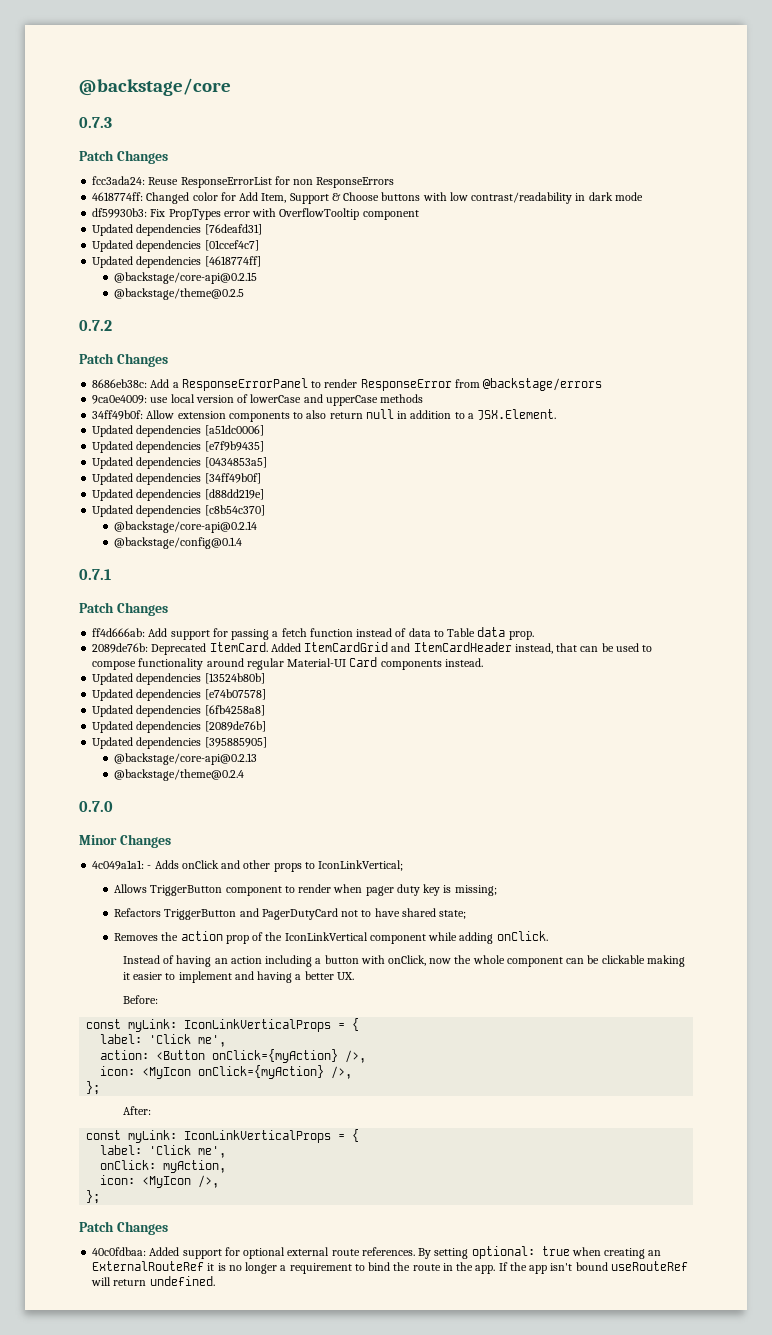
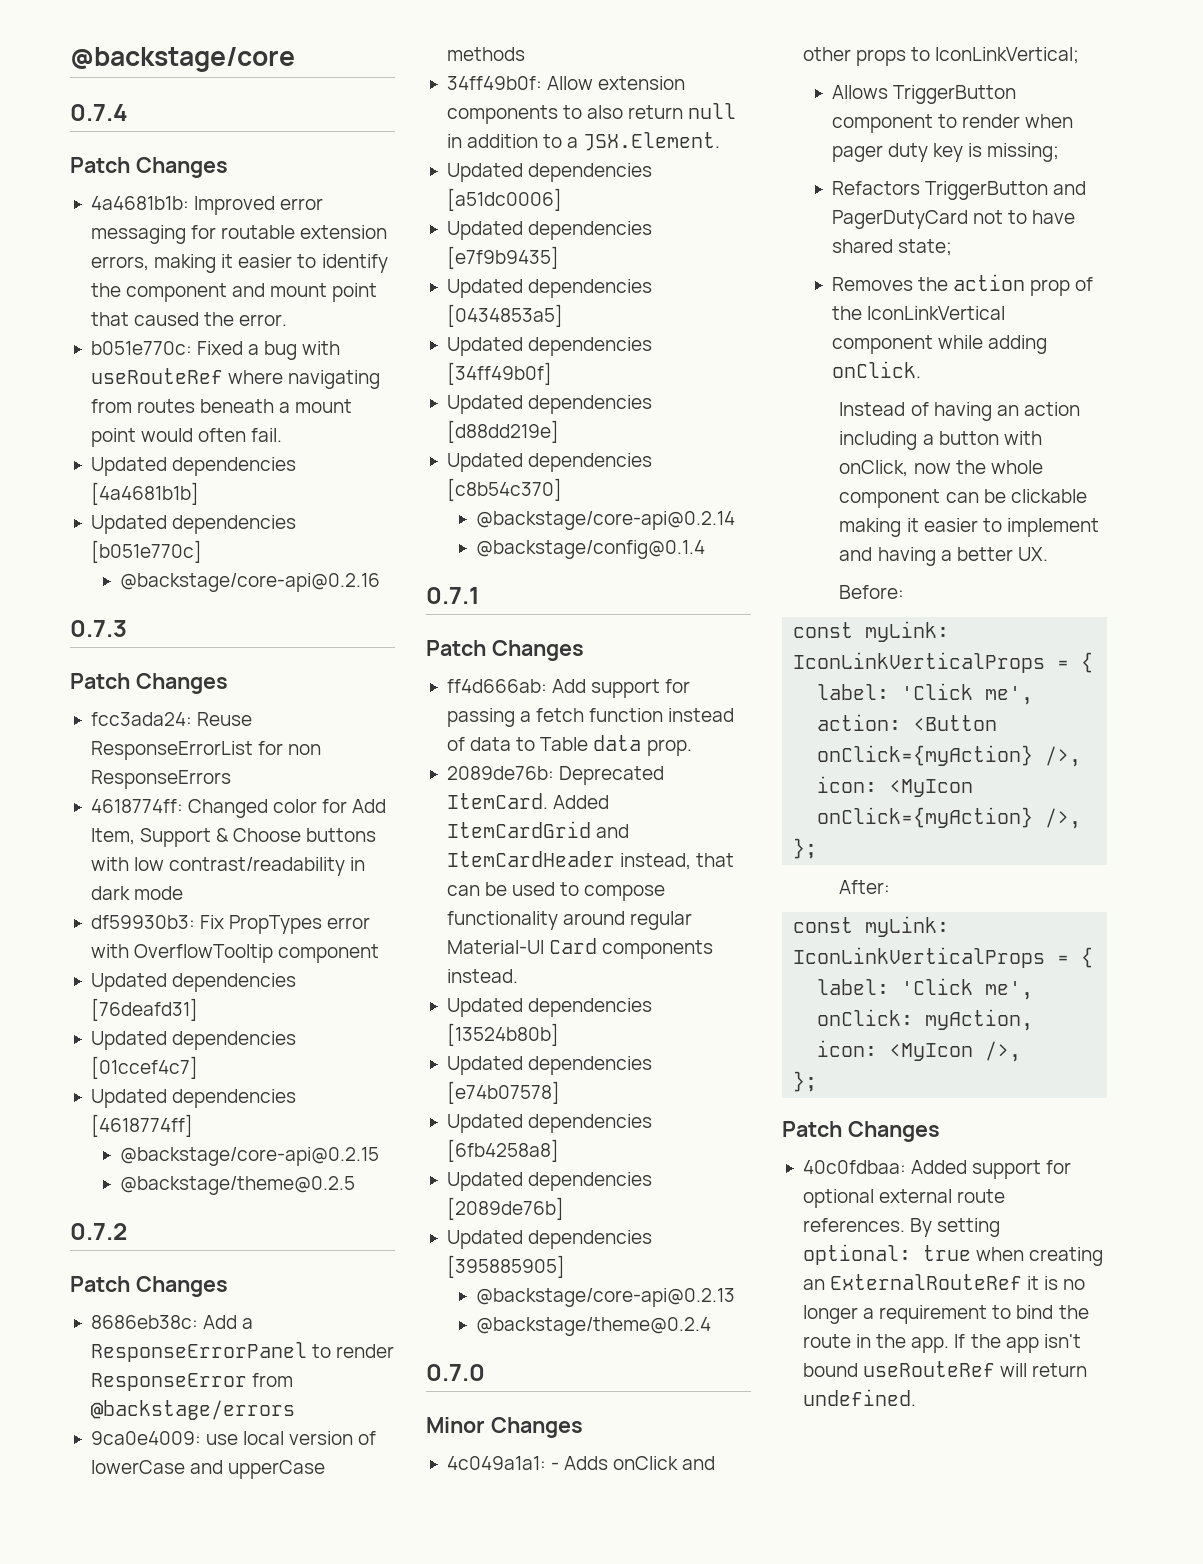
+ 0.7.4
+ Patch Changes
+ 4a4681b1b: Improved error messaging for routable extension errors, making it easier to identify the component and mount point that caused the error.
+ b051e770c: Fixed a bug with useRouteRef where navigating from routes beneath a mount point would often fail.
+ Updated dependencies [4a4681b1b]
+ Updated dependencies [b051e770c]
+ @backstage/core-api@0.2.16

